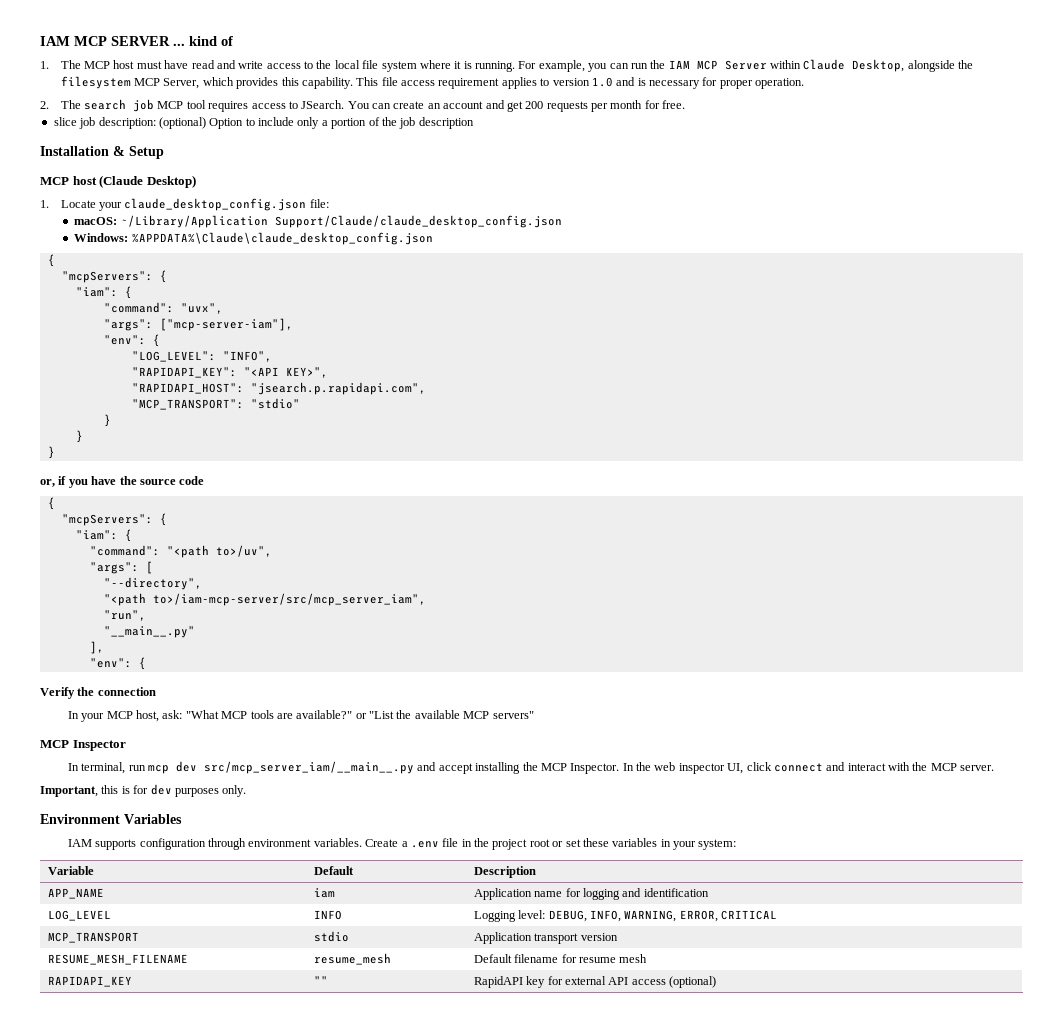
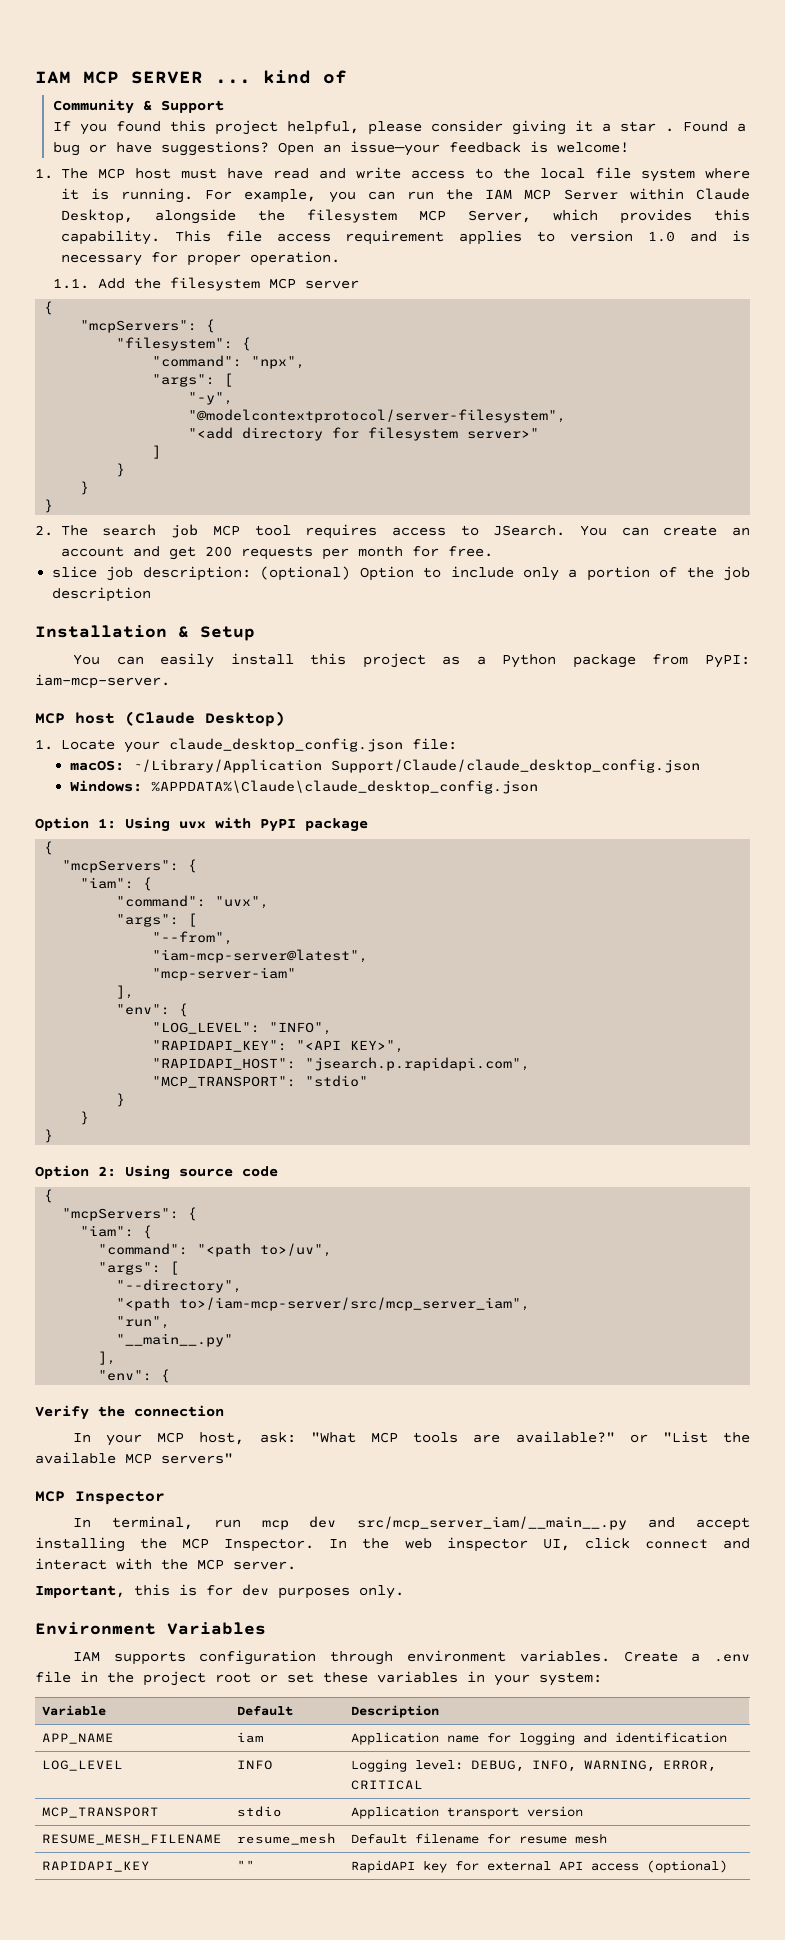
+ Community & Support
+ If you found this project helpful, please consider giving it a star . Found a bug or have suggestions? Open an issue—your feedback is welcome!
+ 1.1. Add the filesystem MCP server
+ {
+ "mcpServers": {
+ "filesystem": {
+ "command": "npx",
+ "args": [
+ "-y",
+ "@modelcontextprotocol/server-filesystem",
+ "<add directory for filesystem server>"
+ ]
+ }
+ }
+ }
+ You can easily install this project as a Python package from PyPI: iam-mcp-server.
+ Option 1: Using uvx with PyPI package
  "command": "uvx",
- "args": ["mcp-server-iam"],
+ "args": [
+ "--from",
+ "iam-mcp-server@latest",
+ "mcp-server-iam"
+ ],
- or, if you have the source code
+ Option 2: Using source code

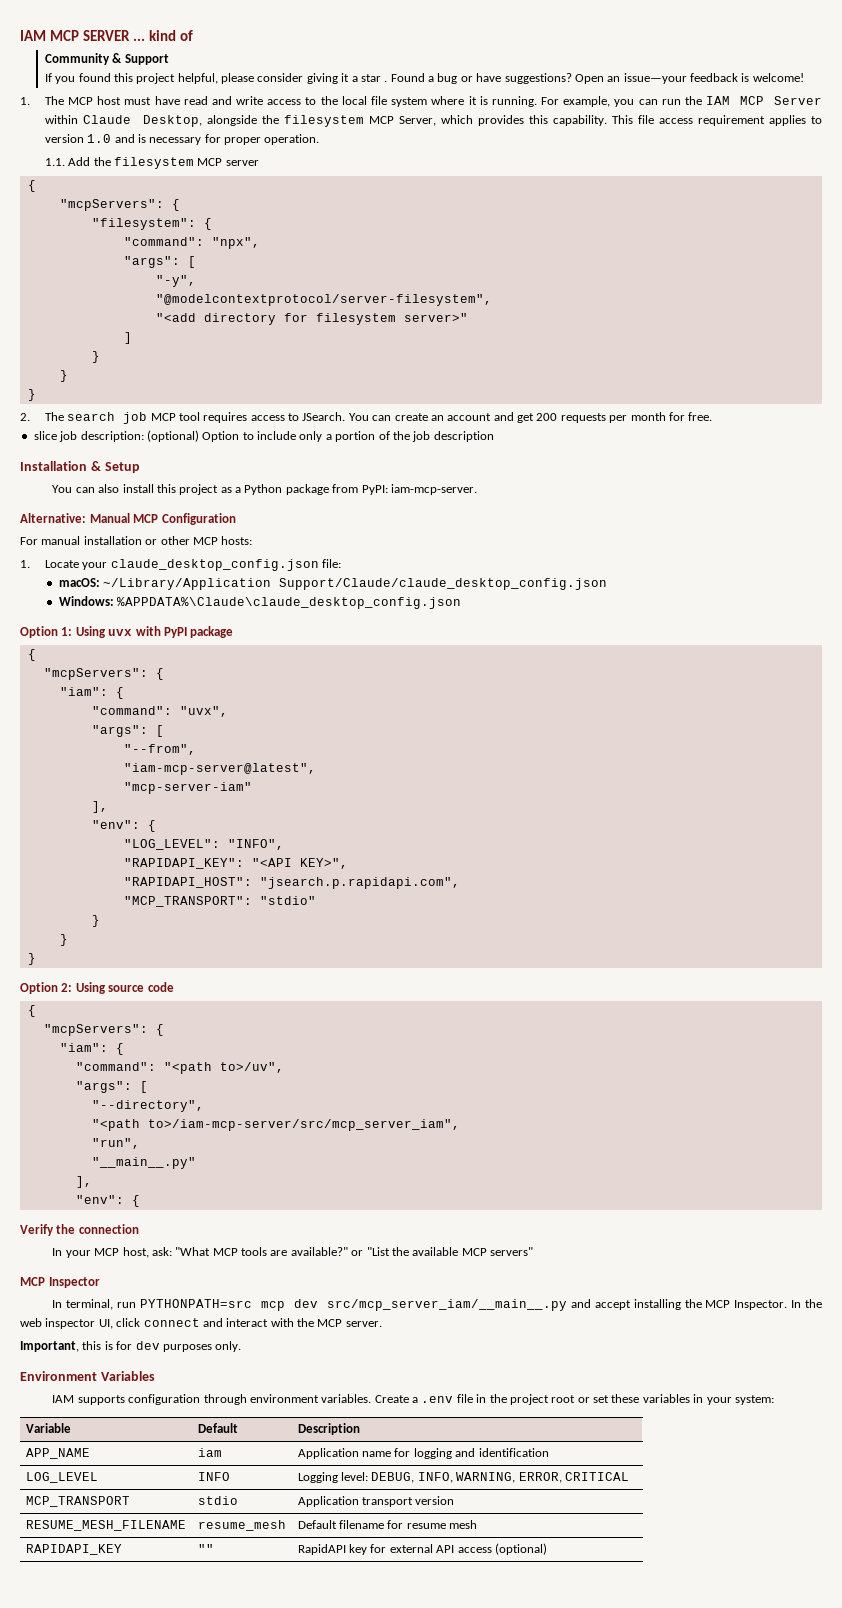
- You can easily install this project as a Python package from PyPI: iam-mcp-server.
+ You can also install this project as a Python package from PyPI: iam-mcp-server.
- MCP host (Claude Desktop)
+ Alternative: Manual MCP Configuration
+ For manual installation or other MCP hosts:
- In terminal, run mcp dev src/mcp_server_iam/__main__.py and accept installing the MCP Inspector.
+ In terminal, run PYTHONPATH=src mcp dev src/mcp_server_iam/__main__.py and accept installing the MCP Inspector.

